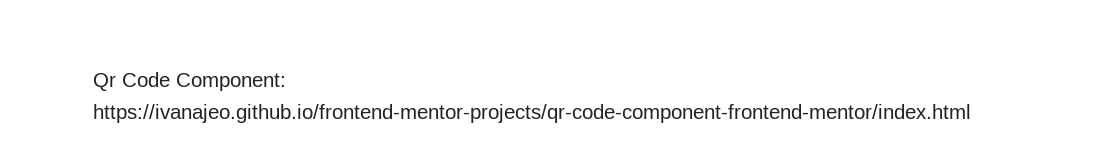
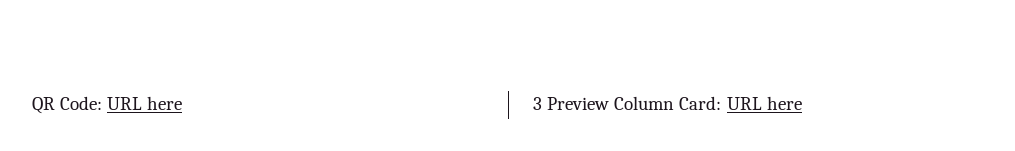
- Qr Code Component: https://ivanajeo.github.io/frontend-mentor-projects/qr-code-component-frontend-mentor/index.html
+ QR Code: URL here
+ 3 Preview Column Card: URL here

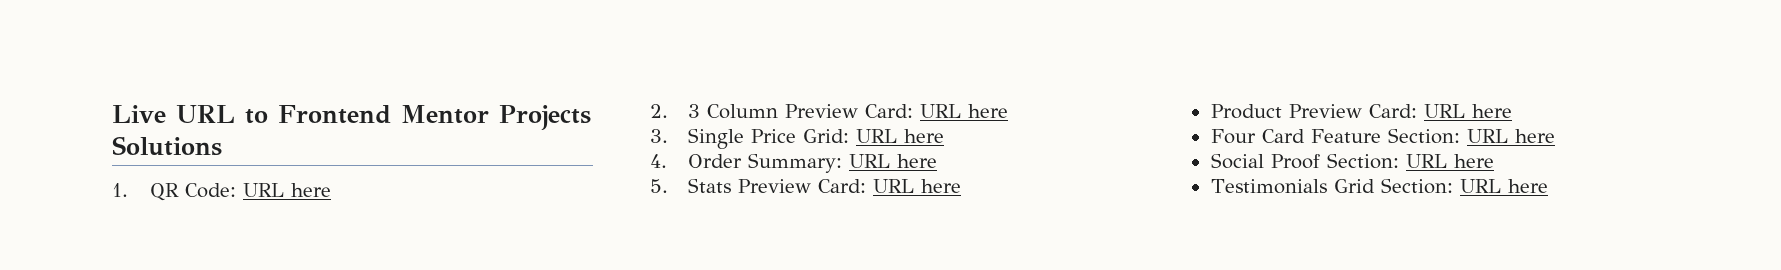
- QR Code: URL here
+ Live URL to Frontend Mentor Projects Solutions
+ 1. QR Code: URL here
- 3 Preview Column Card: URL here
+ 2. 3 Column Preview Card: URL here
+ 3. Single Price Grid: URL here
+ 4. Order Summary: URL here
+ 5. Stats Preview Card: URL here
+ Product Preview Card: URL here
+ Four Card Feature Section: URL here
+ Social Proof Section: URL here
+ Testimonials Grid Section: URL here

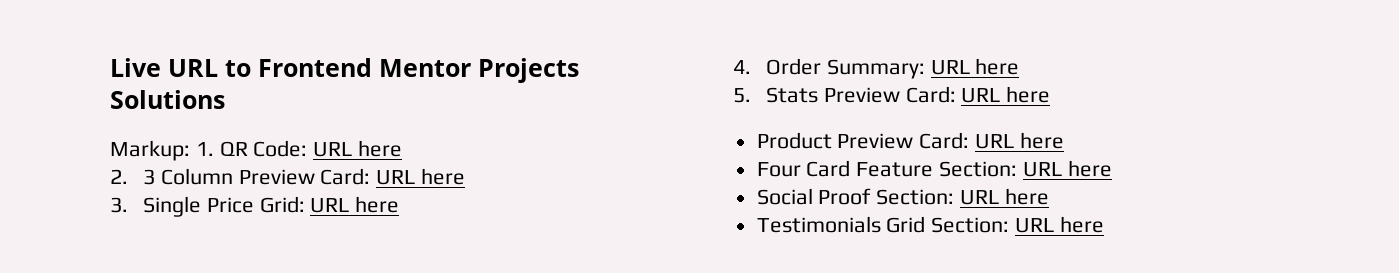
- 1. QR Code: URL here
+ Markup: 1. QR Code: URL here

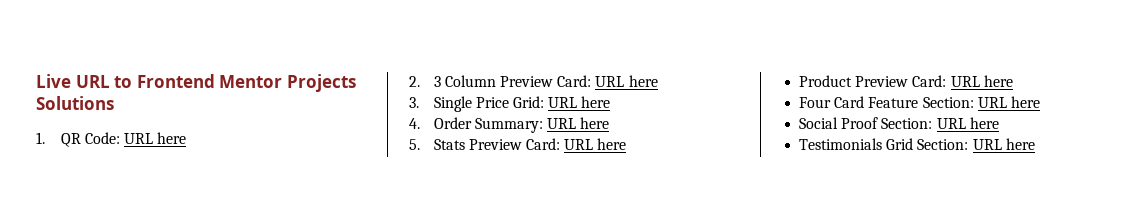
- Markup: 1. QR Code: URL here
+ 1. QR Code: URL here

